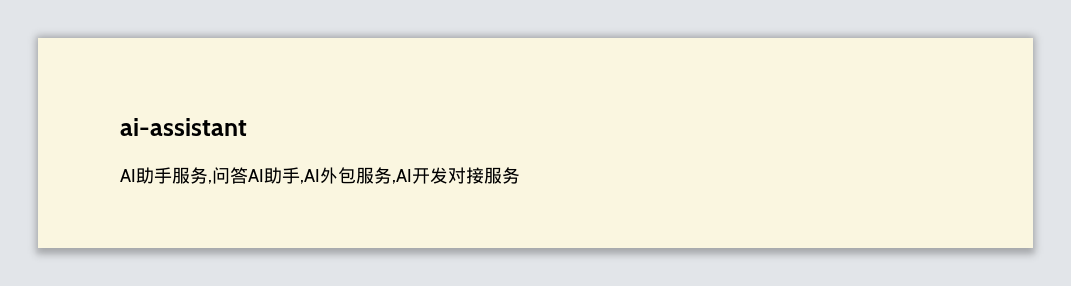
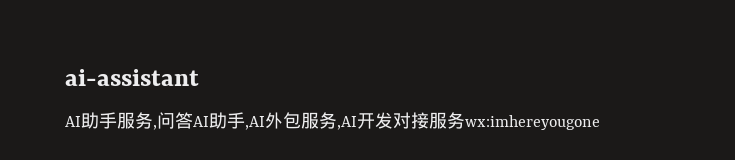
- AI助手服务,问答AI助手,AI外包服务,AI开发对接服务
+ AI助手服务,问答AI助手,AI外包服务,AI开发对接服务wx:imhereyougone

